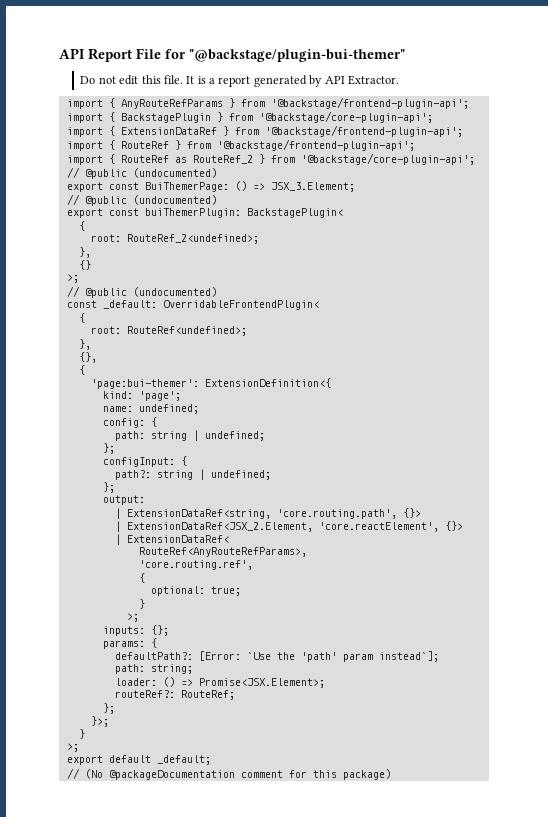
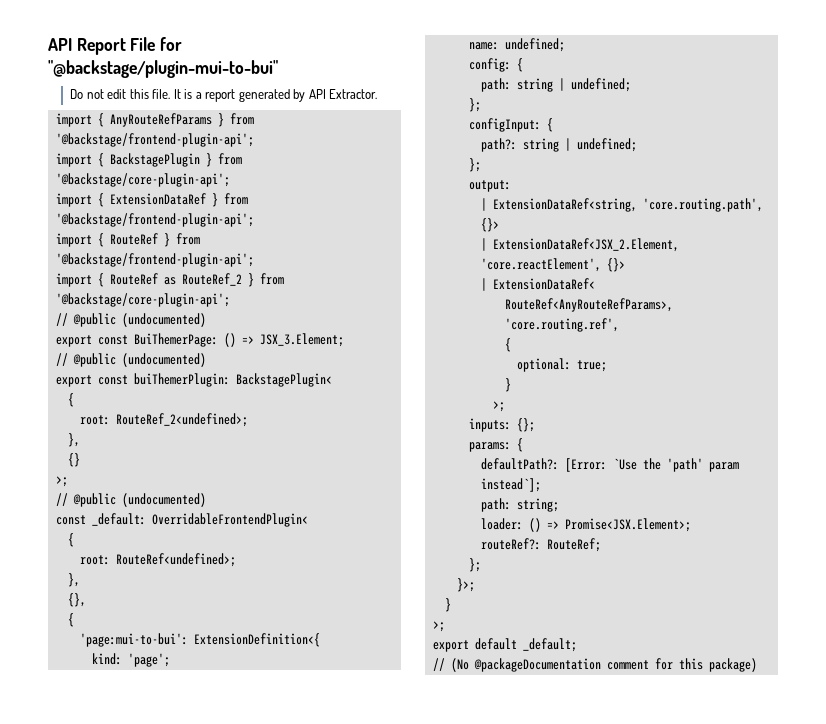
- API Report File for "@backstage/plugin-bui-themer"
+ API Report File for "@backstage/plugin-mui-to-bui"
- 'page:bui-themer': ExtensionDefinition<{
+ 'page:mui-to-bui': ExtensionDefinition<{

